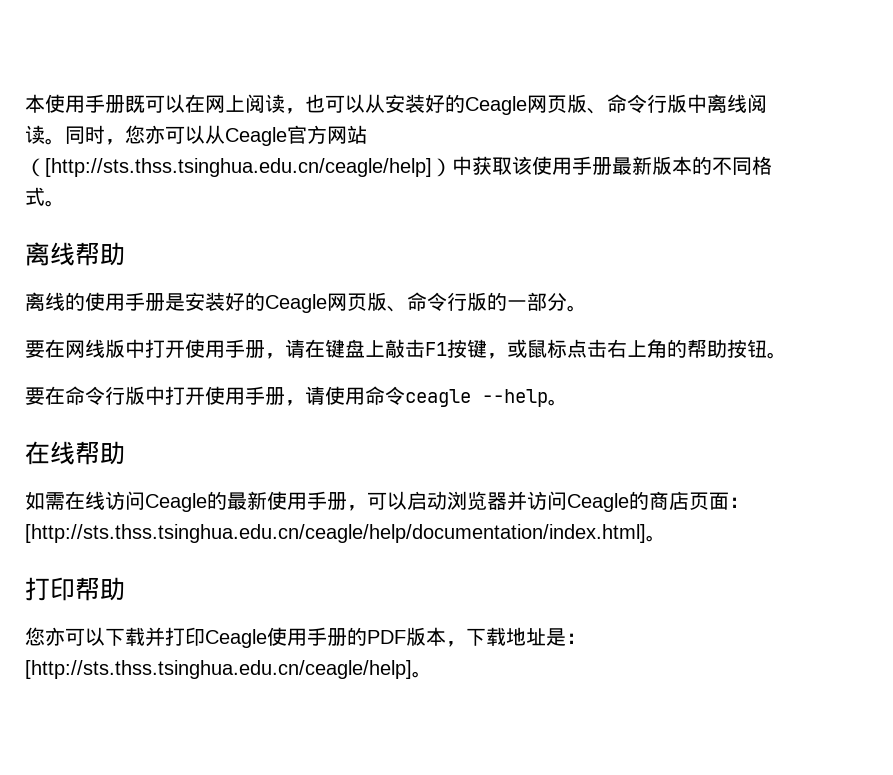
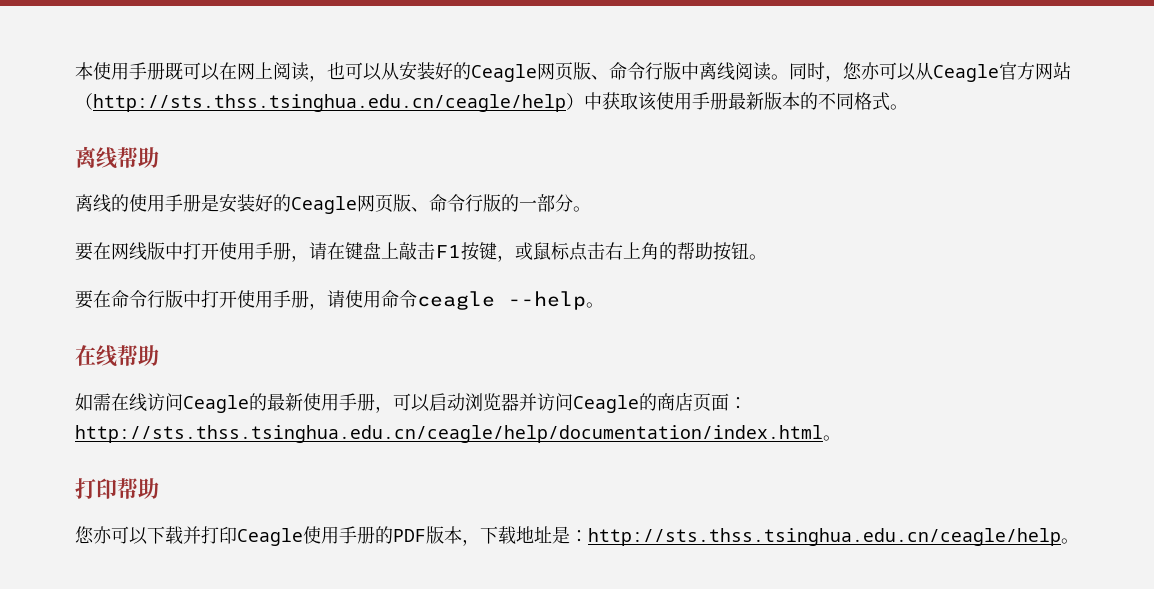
- 同时，您亦可以从Ceagle官方网站（[http://sts.thss.tsinghua.edu.cn/ceagle/help]）中获取该使用手册最新版本的不同格式。
+ 同时，您亦可以从Ceagle官方网站（http://sts.thss.tsinghua.edu.cn/ceagle/help）中获取该使用手册最新版本的不同格式。
- 如需在线访问Ceagle的最新使用手册，可以启动浏览器并访问Ceagle的商店页面：[http://sts.thss.tsinghua.edu.cn/ceagle/help/documentation/index.html]。
+ 如需在线访问Ceagle的最新使用手册，可以启动浏览器并访问Ceagle的商店页面：http://sts.thss.tsinghua.edu.cn/ceagle/help/documentation/index.html。
- 您亦可以下载并打印Ceagle使用手册的PDF版本，下载地址是：[http://sts.thss.tsinghua.edu.cn/ceagle/help]。
+ 您亦可以下载并打印Ceagle使用手册的PDF版本，下载地址是：http://sts.thss.tsinghua.edu.cn/ceagle/help。

